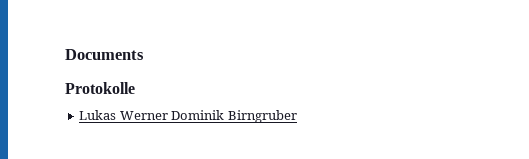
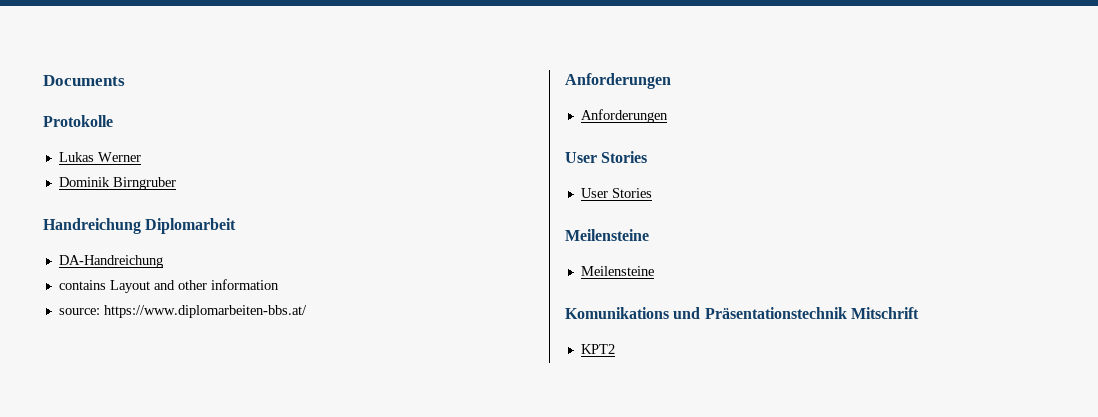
- Lukas Werner Dominik Birngruber
+ Lukas Werner
+ Dominik Birngruber
+ Handreichung Diplomarbeit
+ DA-Handreichung
+ contains Layout and other information
+ source: https://www.diplomarbeiten-bbs.at/
+ Anforderungen
+ Anforderungen
+ User Stories
+ User Stories
+ Meilensteine
+ Meilensteine
+ Komunikations und Präsentationstechnik Mitschrift
+ KPT2

